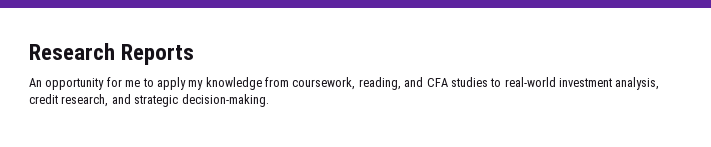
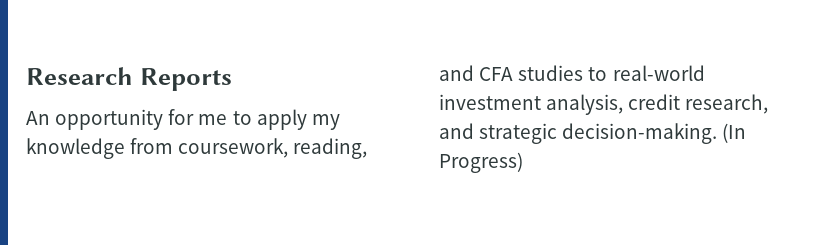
+ (In Progress)

